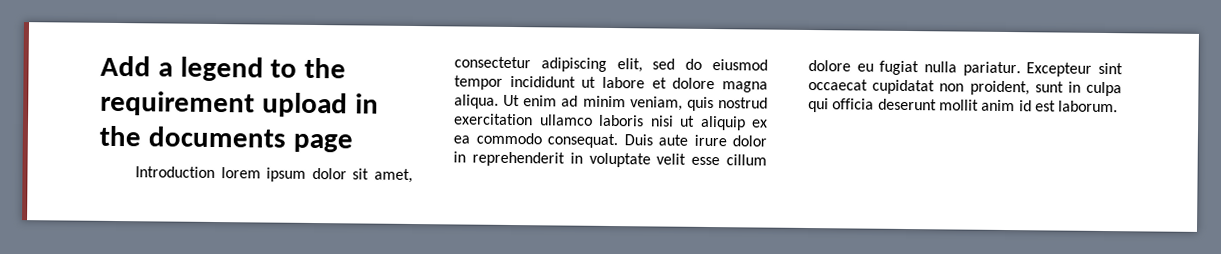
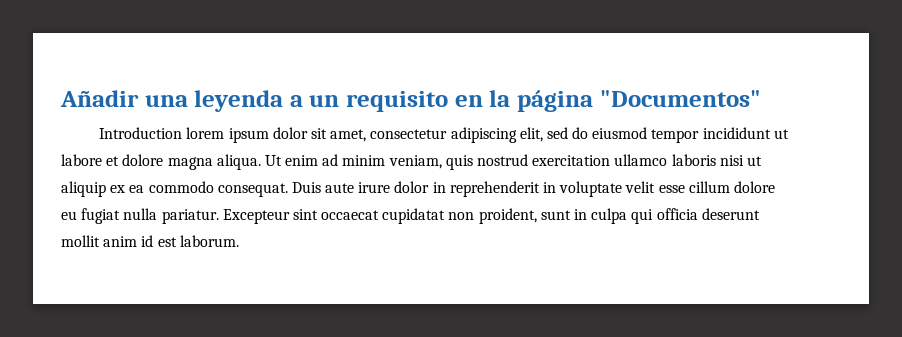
- Add a legend to the requirement upload in the documents page
+ Añadir una leyenda a un requisito en la página "Documentos"

